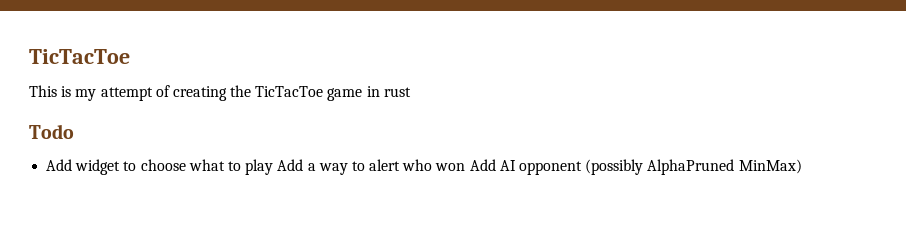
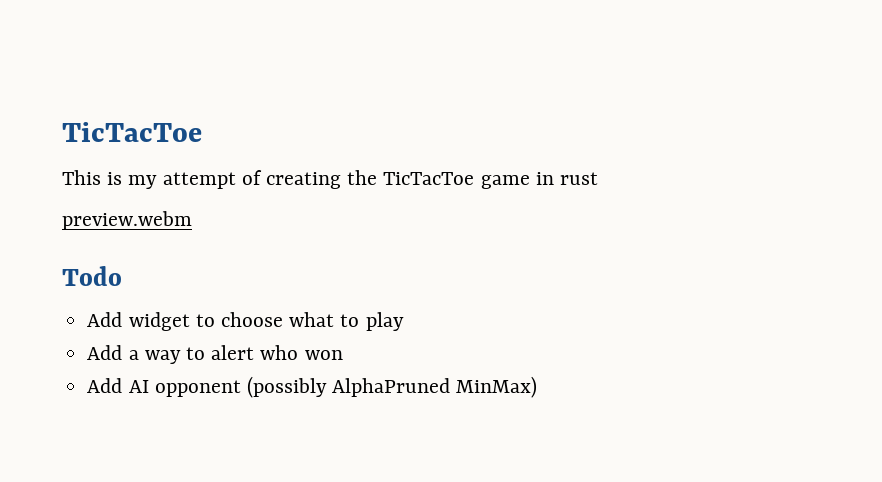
+ preview.webm
- Add widget to choose what to play Add a way to alert who won Add AI opponent (possibly AlphaPruned MinMax)
+ Add widget to choose what to play
+ Add a way to alert who won
+ Add AI opponent (possibly AlphaPruned MinMax)

